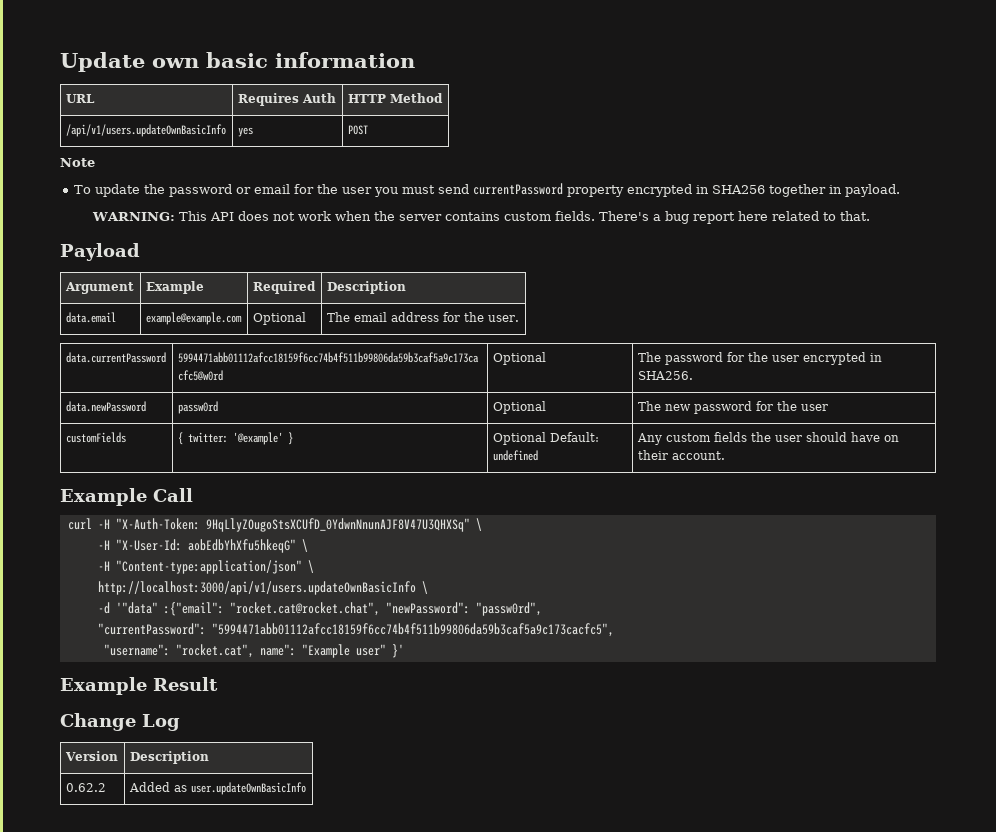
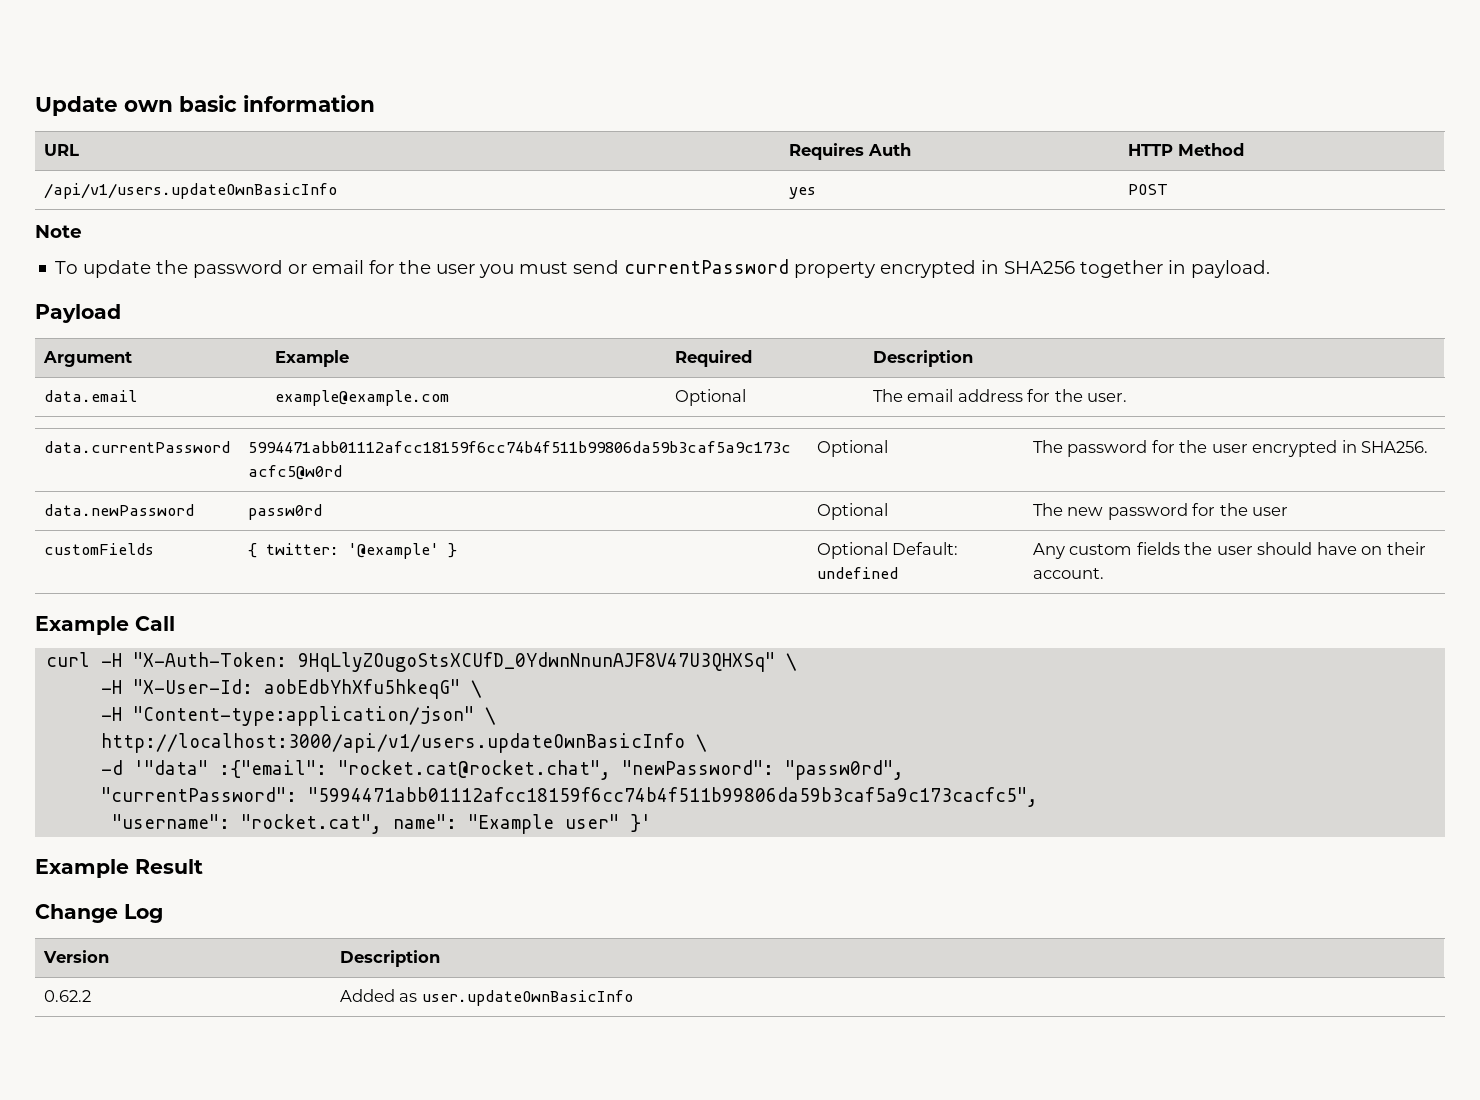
- WARNING: This API does not work when the server contains custom fields. There's a bug report here related to that.

